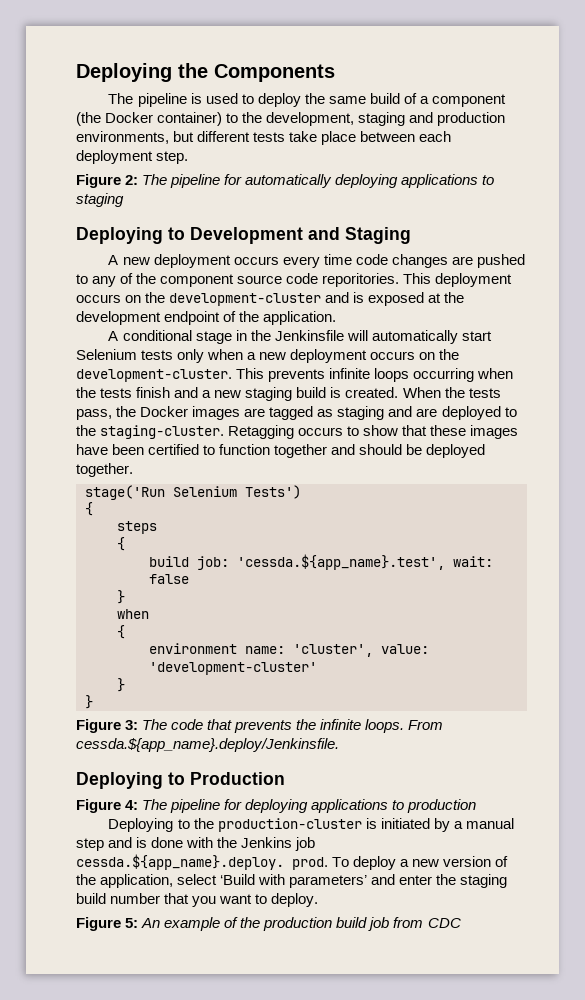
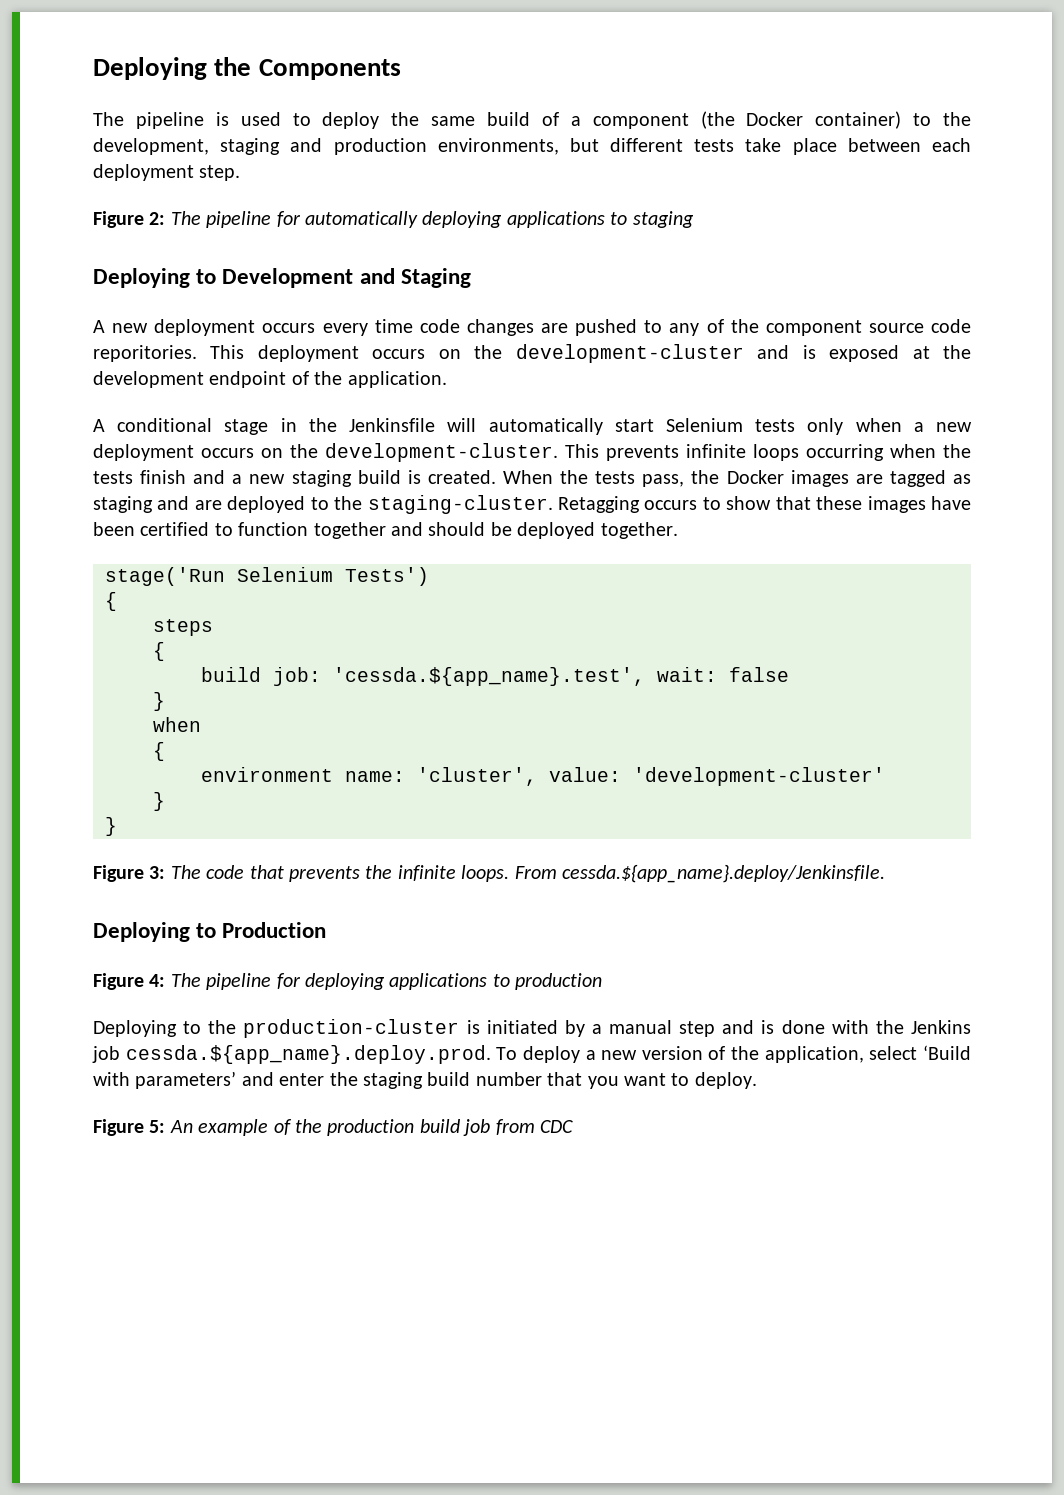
- Deploying to the production-cluster is initiated by a manual step and is done with the Jenkins job cessda.${app_name}.deploy. prod. To deploy a new version of the application, select ‘Build with parameters’ and enter the staging build number that you want to deploy.
+ Deploying to the production-cluster is initiated by a manual step and is done with the Jenkins job cessda.${app_name}.deploy.prod. To deploy a new version of the application, select ‘Build with parameters’ and enter the staging build number that you want to deploy.

